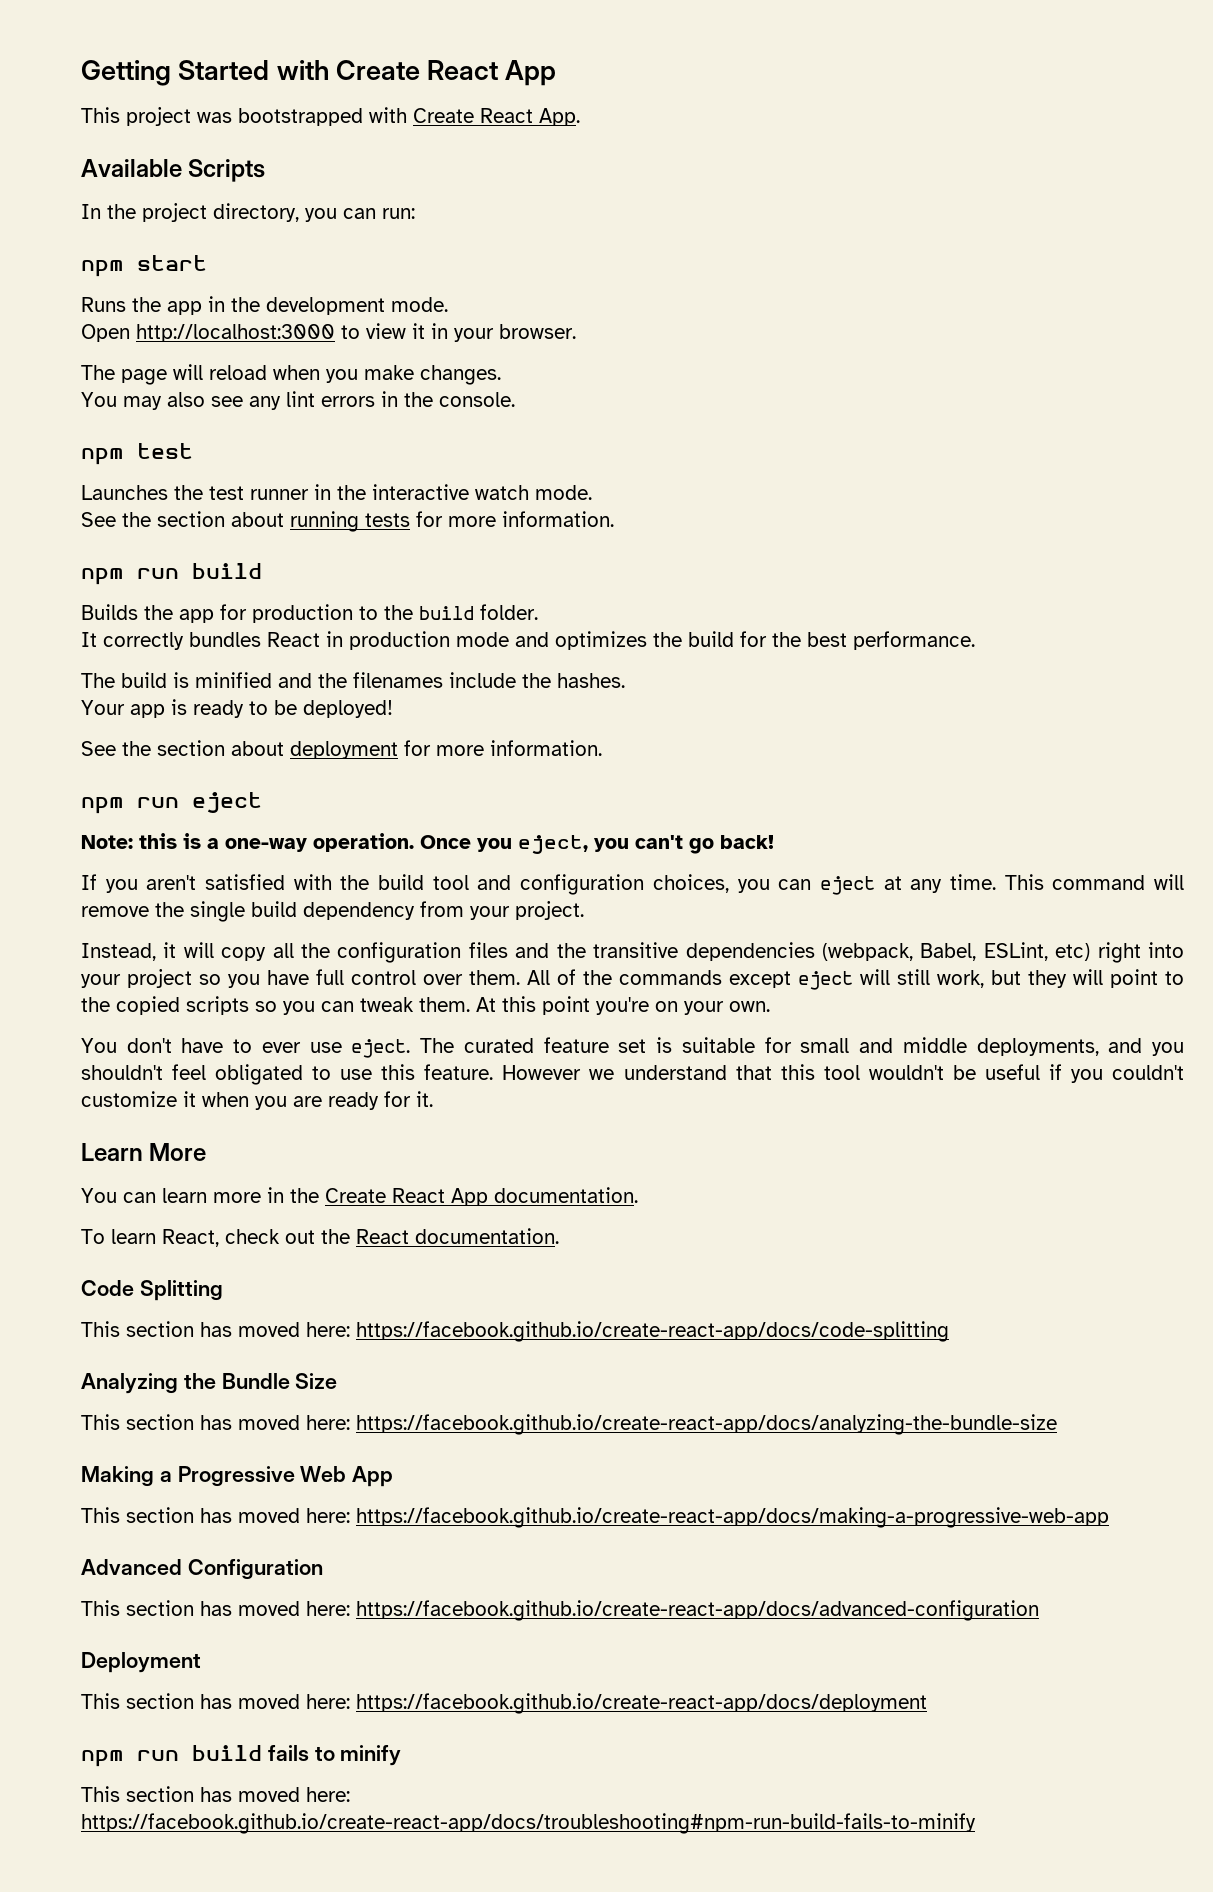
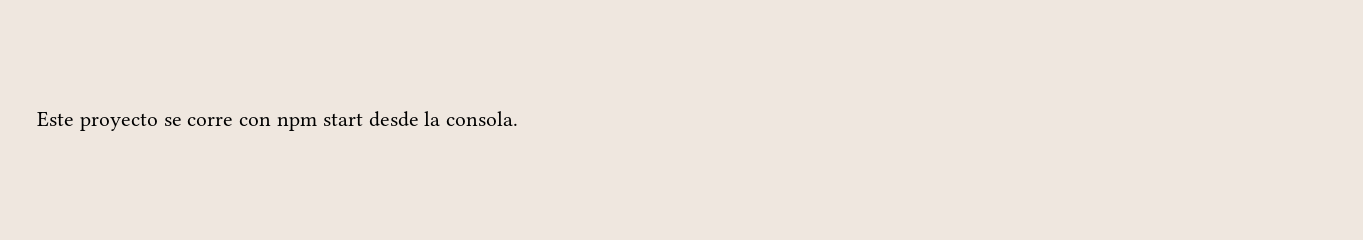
- Getting Started with Create React App
- This project was bootstrapped with Create React App.
- Available Scripts
- In the project directory, you can run:
- npm start
- Runs the app in the development mode.
- Open http://localhost:3000 to view it in your browser.
- The page will reload when you make changes.
- You may also see any lint errors in the console.
- npm test
- Launches the test runner in the interactive watch mode.
- See the section about running tests for more information.
- npm run build
- Builds the app for production to the build folder.
- It correctly bundles React in production mode and optimizes the build for the best performance.
- The build is minified and the filenames include the hashes.
- Your app is ready to be deployed!
- See the section about deployment for more information.
- npm run eject
- Note: this is a one-way operation. Once you eject, you can't go back!
- If you aren't satisfied with the build tool and configuration choices, you can eject at any time. This command will remove the single build dependency from your project.
- Instead, it will copy all the configuration files and the transitive dependencies (webpack, Babel, ESLint, etc) right into your project so you have full control over them. All of the commands except eject will still work, but they will point to the copied scripts so you can tweak them. At this point you're on your own.
- You don't have to ever use eject. The curated feature set is suitable for small and middle deployments, and you shouldn't feel obligated to use this feature. However we understand that this tool wouldn't be useful if you couldn't customize it when you are ready for it.
- Learn More
- You can learn more in the Create React App documentation.
- To learn React, check out the React documentation.
- Code Splitting
- This section has moved here: https://facebook.github.io/create-react-app/docs/code-splitting
- Analyzing the Bundle Size
- This section has moved here: https://facebook.github.io/create-react-app/docs/analyzing-the-bundle-size
- Making a Progressive Web App
- This section has moved here: https://facebook.github.io/create-react-app/docs/making-a-progressive-web-app
- Advanced Configuration
- This section has moved here: https://facebook.github.io/create-react-app/docs/advanced-configuration
- Deployment
- This section has moved here: https://facebook.github.io/create-react-app/docs/deployment
- npm run build fails to minify
- This section has moved here: https://facebook.github.io/create-react-app/docs/troubleshooting#npm-run-build-fails-to-minify
+ Este proyecto se corre con npm start desde la consola.

